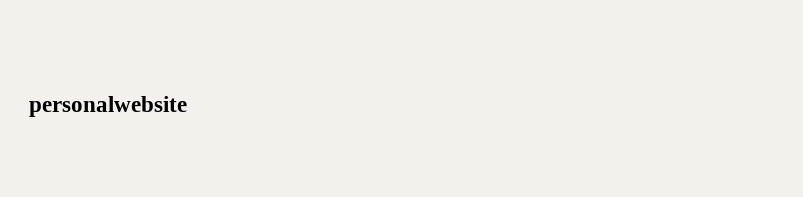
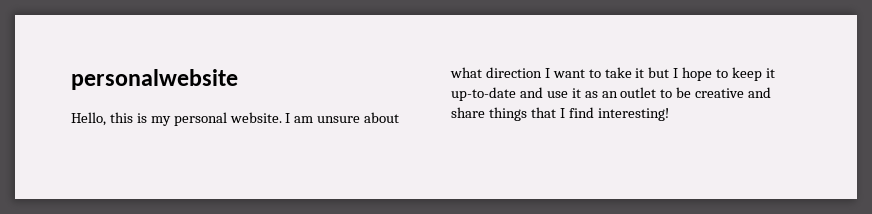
+ Hello, this is my personal website. I am unsure about what direction I want to take it but I hope to keep it up-to-date and use it as an outlet to be creative and share things that I find interesting!

